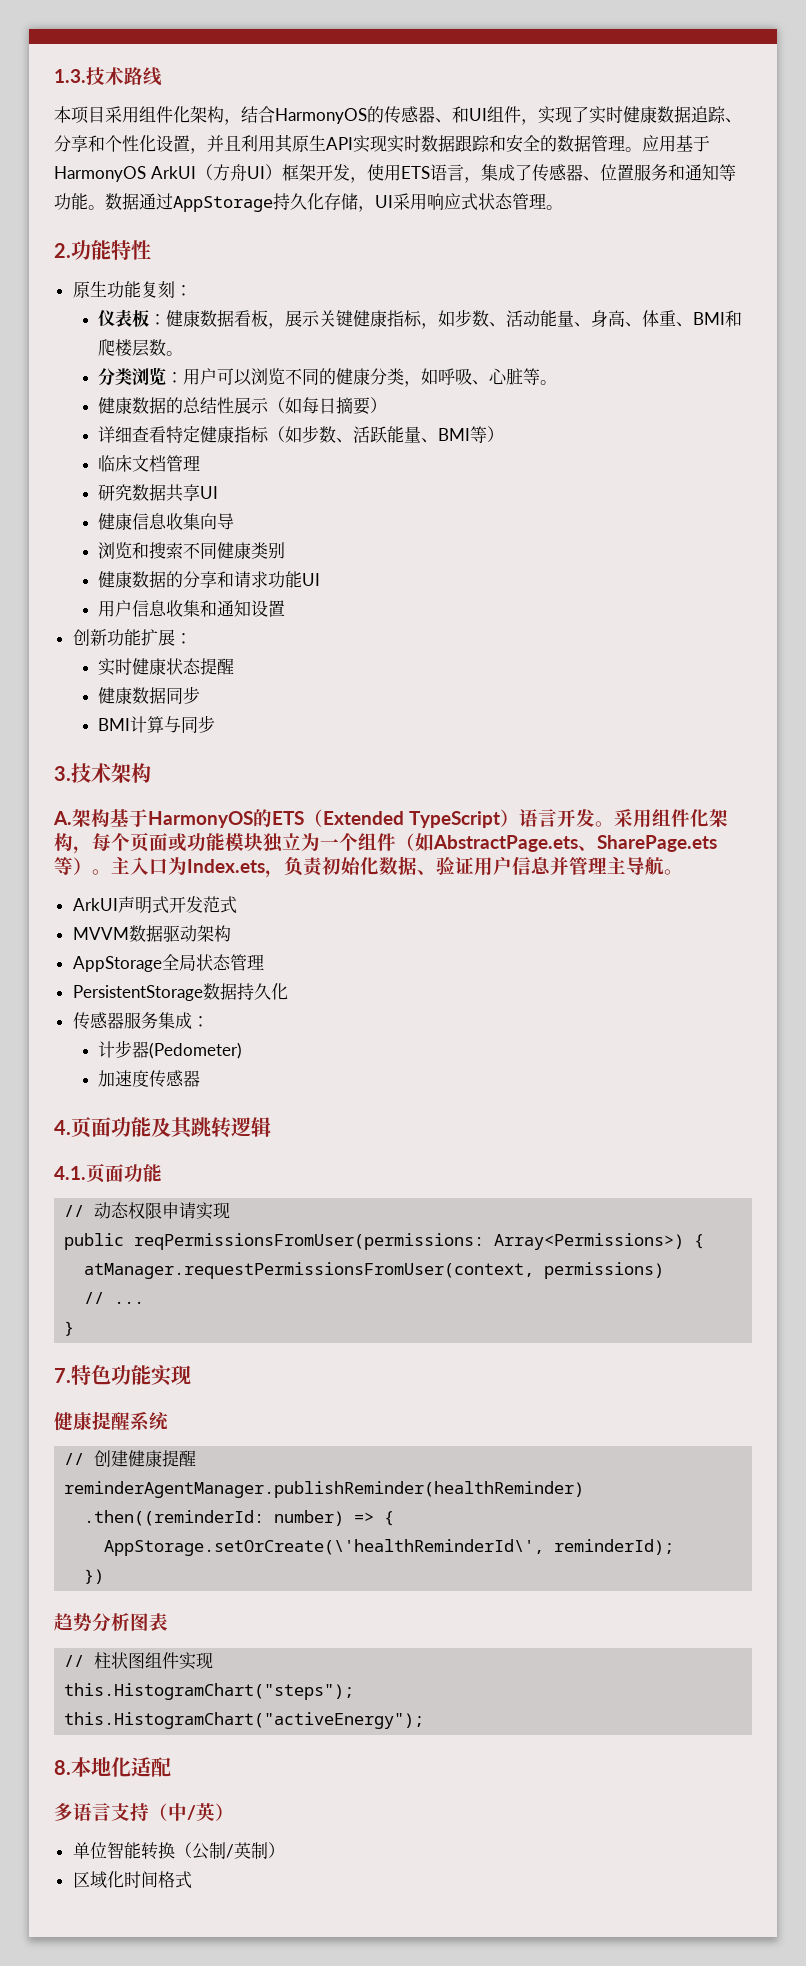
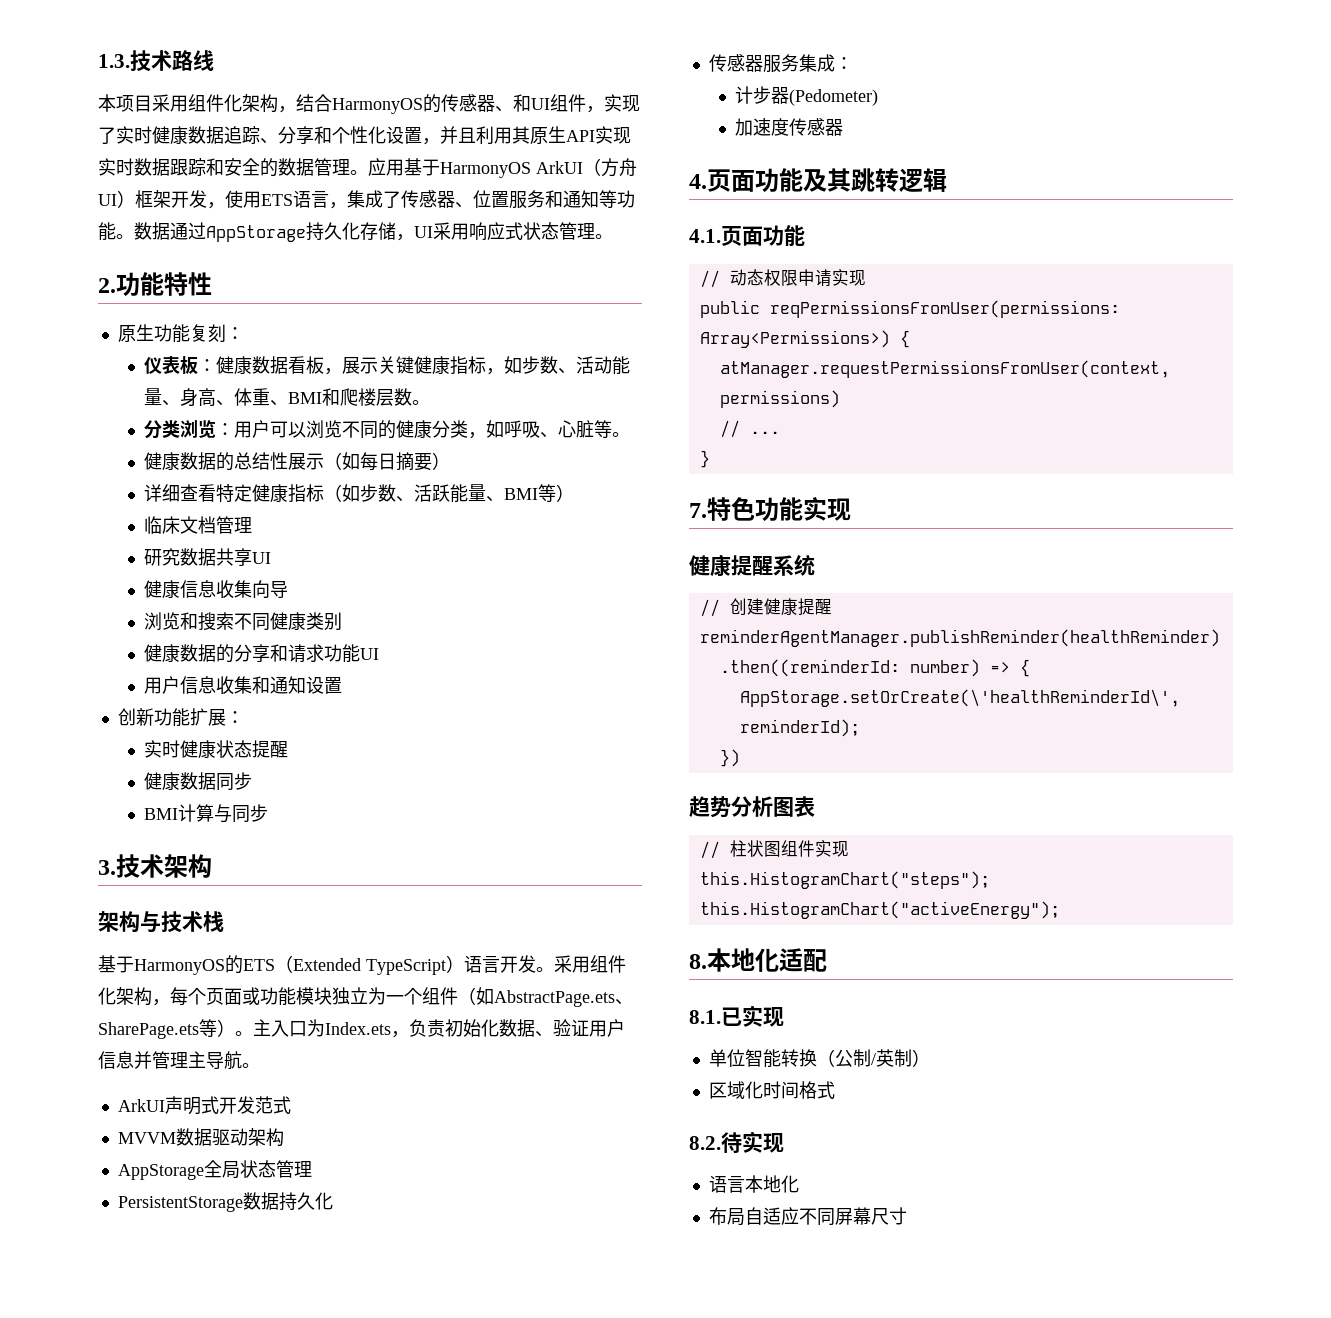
- A.架构基于HarmonyOS的ETS（Extended TypeScript）语言开发。
+ 架构与技术栈
+ 基于HarmonyOS的ETS（Extended TypeScript）语言开发。
- 多语言支持（中/英）
+ 8.1.已实现
+ 8.2.待实现
+ 语言本地化
+ 布局自适应不同屏幕尺寸

